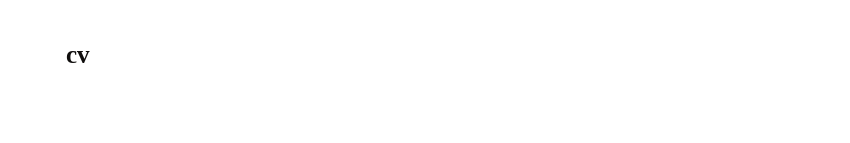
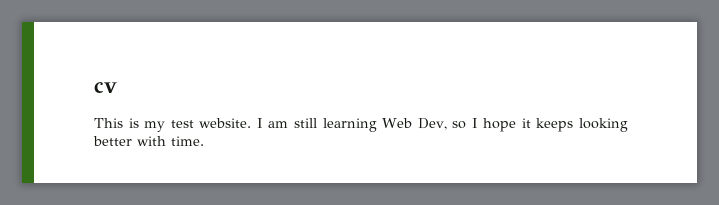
+ This is my test website. I am still learning Web Dev, so I hope it keeps looking better with time.

